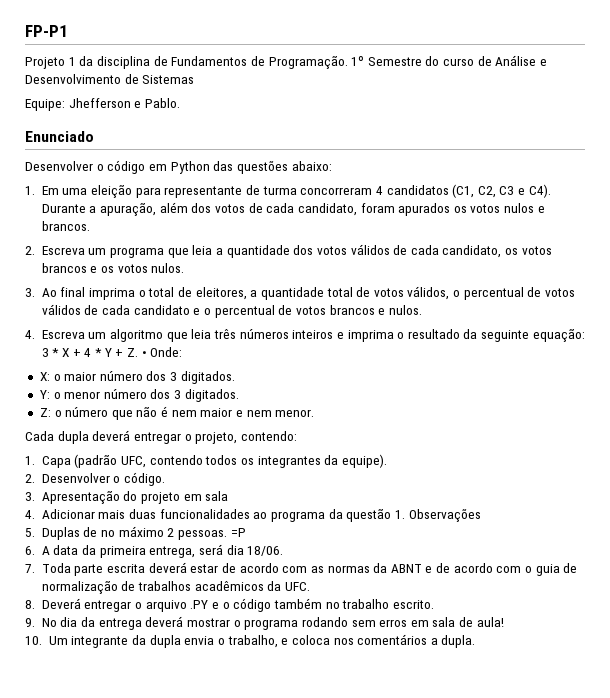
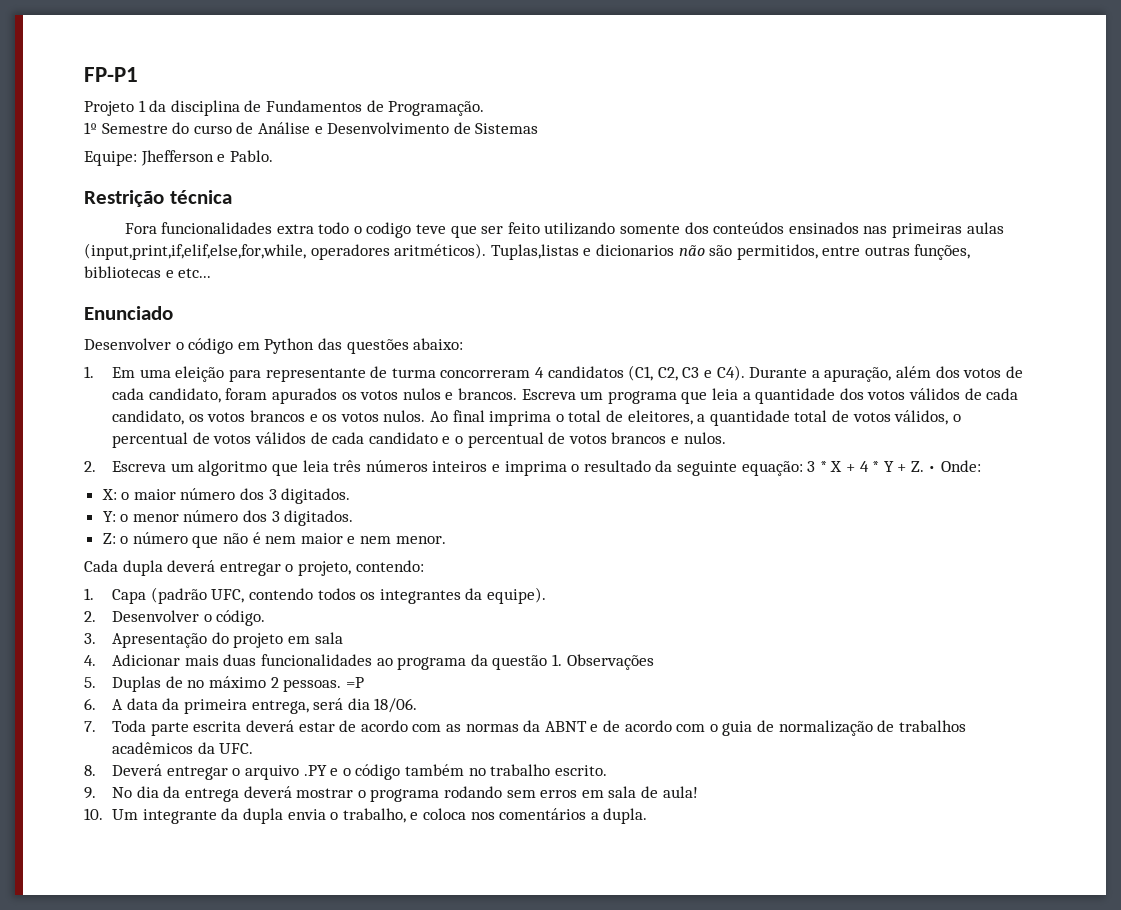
- Projeto 1 da disciplina de Fundamentos de Programação. 1º Semestre do curso de Análise e Desenvolvimento de Sistemas
+ Projeto 1 da disciplina de Fundamentos de Programação.
+ 1º Semestre do curso de Análise e Desenvolvimento de Sistemas
+ Restrição técnica
+ Fora funcionalidades extra todo o codigo teve que ser feito utilizando somente dos conteúdos ensinados nas primeiras aulas (input,print,if,elif,else,for,while, operadores aritméticos). Tuplas,listas e dicionarios não são permitidos, entre outras funções, bibliotecas e etc...
- 1. Em uma eleição para representante de turma concorreram 4 candidatos (C1, C2, C3 e C4). Durante a apuração, além dos votos de cada candidato, foram apurados os votos nulos e brancos.
- 2. Escreva um programa que leia a quantidade dos votos válidos de cada candidato, os votos brancos e os votos nulos.
- 3. Ao final imprima o total de eleitores, a quantidade total de votos válidos, o percentual de votos válidos de cada candidato e o percentual de votos brancos e nulos.
+ 1. Em uma eleição para representante de turma concorreram 4 candidatos (C1, C2, C3 e C4). Durante a apuração, além dos votos de cada candidato, foram apurados os votos nulos e brancos. Escreva um programa que leia a quantidade dos votos válidos de cada candidato, os votos brancos e os votos nulos. Ao final imprima o total de eleitores, a quantidade total de votos válidos, o percentual de votos válidos de cada candidato e o percentual de votos brancos e nulos.
- 4. Escreva um algoritmo que leia três números inteiros e imprima o resultado da seguinte equação: 3 * X + 4 * Y + Z. • Onde:
+ 2. Escreva um algoritmo que leia três números inteiros e imprima o resultado da seguinte equação: 3 * X + 4 * Y + Z. • Onde:

